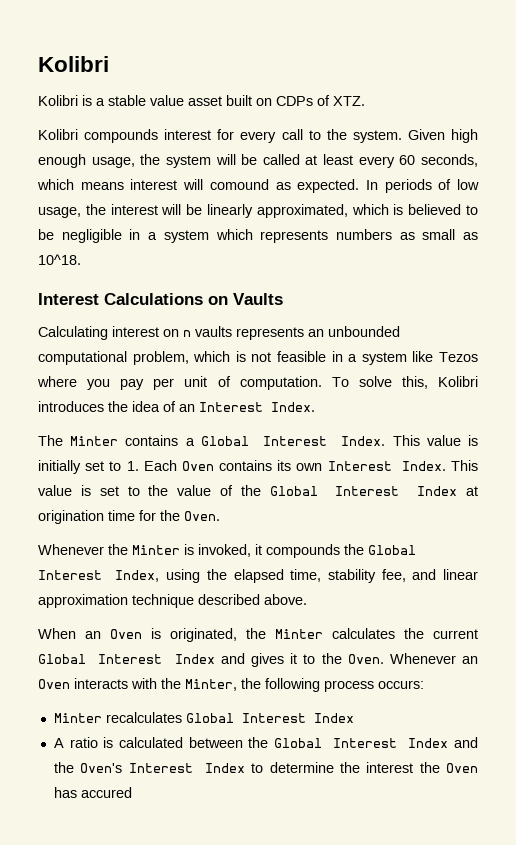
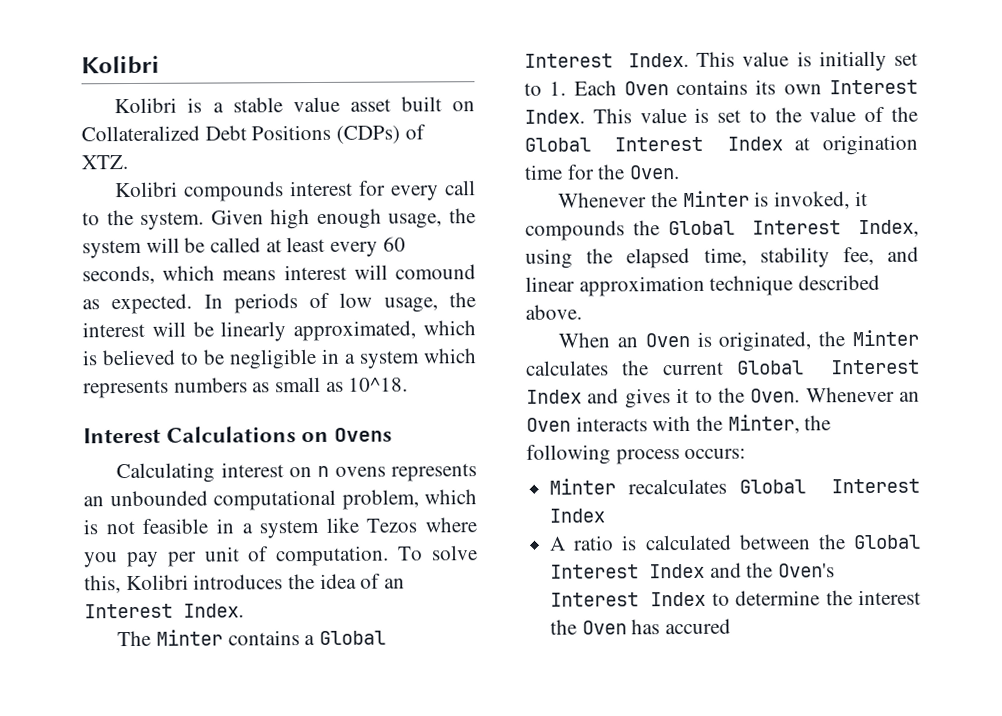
- Kolibri is a stable value asset built on CDPs of XTZ.
+ Kolibri is a stable value asset built on Collateralized Debt Positions (CDPs) of XTZ.
- Interest Calculations on Vaults
+ Interest Calculations on Ovens
- Calculating interest on n vaults represents an unbounded computational problem, which is not feasible in a system like Tezos where you pay per unit of computation.
+ Calculating interest on n ovens represents an unbounded computational problem, which is not feasible in a system like Tezos where you pay per unit of computation.

